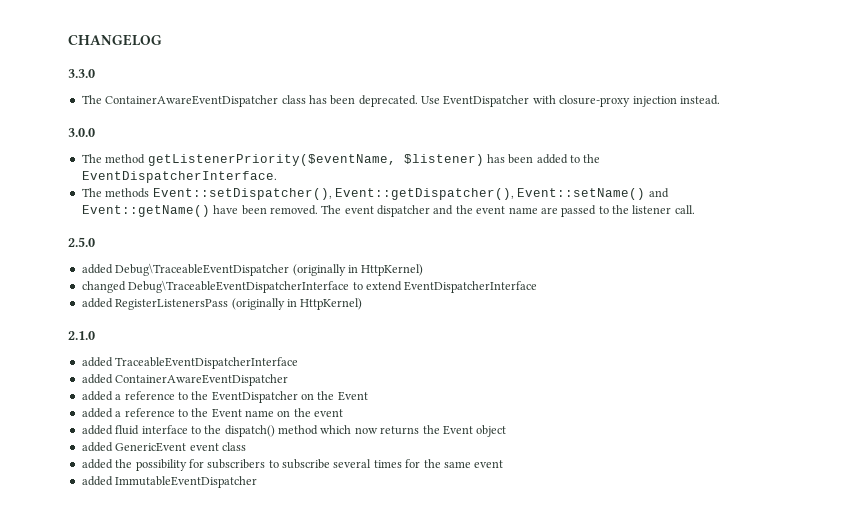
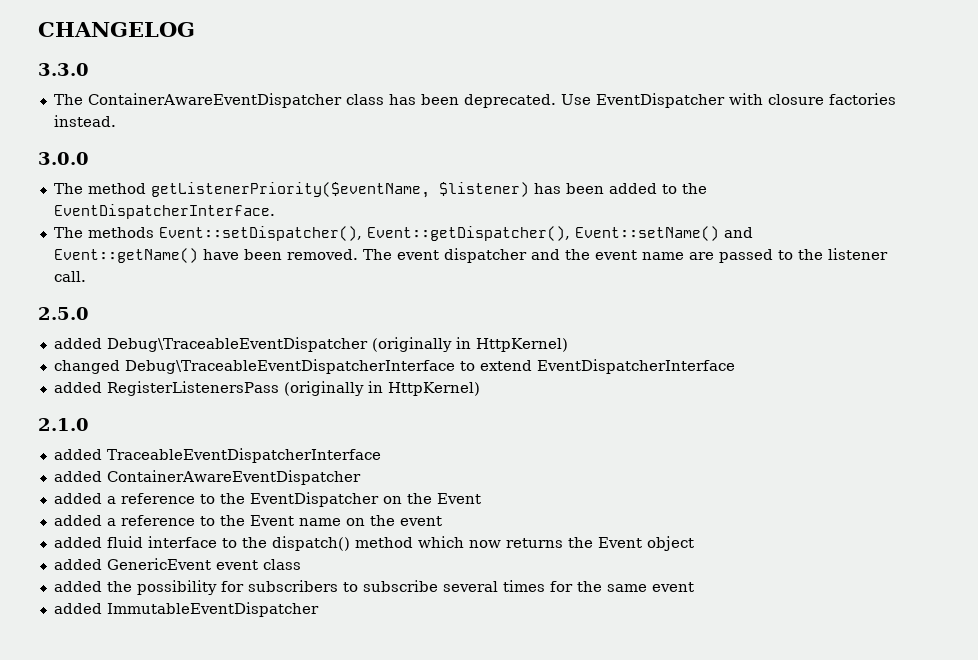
- Use EventDispatcher with closure-proxy injection instead.
+ Use EventDispatcher with closure factories instead.

